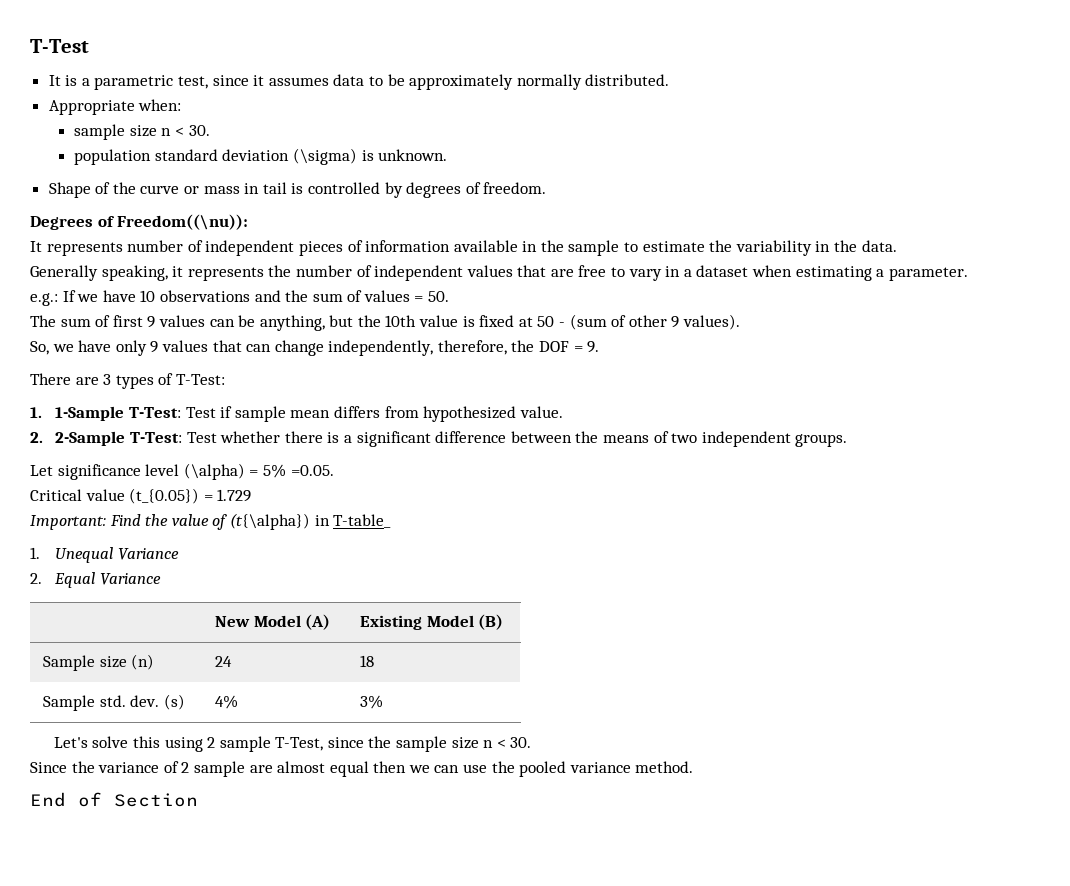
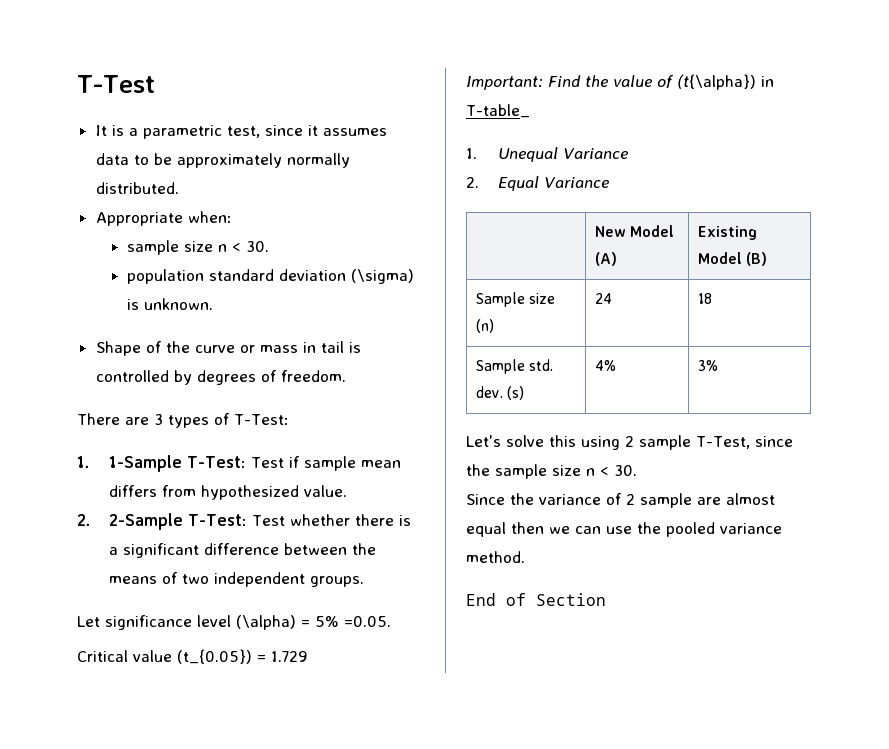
- Degrees of Freedom((\nu)):
- It represents number of independent pieces of information available in the sample to estimate the variability in the data.
- Generally speaking, it represents the number of independent values that are free to vary in a dataset when estimating a parameter.
- e.g.: If we have 10 observations and the sum of values = 50.
- The sum of first 9 values can be anything, but the 10th value is fixed at 50 - (sum of other 9 values).
- So, we have only 9 values that can change independently, therefore, the DOF = 9.

